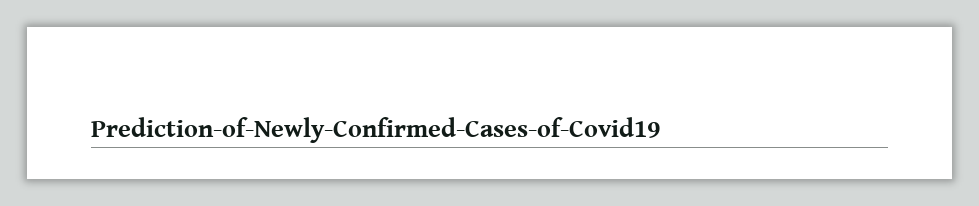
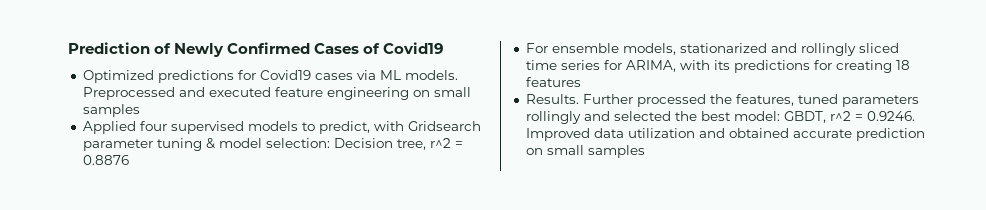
- Prediction-of-Newly-Confirmed-Cases-of-Covid19
+ Prediction of Newly Confirmed Cases of Covid19
+ Optimized predictions for Covid19 cases via ML models. Preprocessed and executed feature engineering on small samples
+ Applied four supervised models to predict, with Gridsearch parameter tuning & model selection: Decision tree, r^2 = 0.8876
+ For ensemble models, stationarized and rollingly sliced time series for ARIMA, with its predictions for creating 18 features
+ Results. Further processed the features, tuned parameters rollingly and selected the best model: GBDT, r^2 = 0.9246. Improved data utilization and obtained accurate prediction on small samples

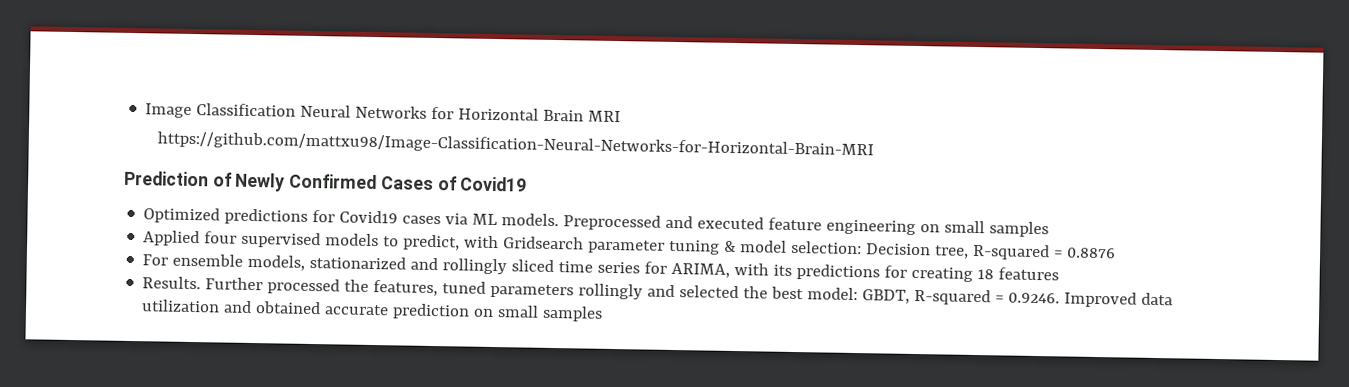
+ Image Classification Neural Networks for Horizontal Brain MRI
+ https://github.com/mattxu98/Image-Classification-Neural-Networks-for-Horizontal-Brain-MRI
- Applied four supervised models to predict, with Gridsearch parameter tuning & model selection: Decision tree, r^2 = 0.8876
+ Applied four supervised models to predict, with Gridsearch parameter tuning & model selection: Decision tree, R-squared = 0.8876
- Further processed the features, tuned parameters rollingly and selected the best model: GBDT, r^2 = 0.9246. Improved data utilization and obtained accurate prediction on small samples
+ Further processed the features, tuned parameters rollingly and selected the best model: GBDT, R-squared = 0.9246. Improved data utilization and obtained accurate prediction on small samples

